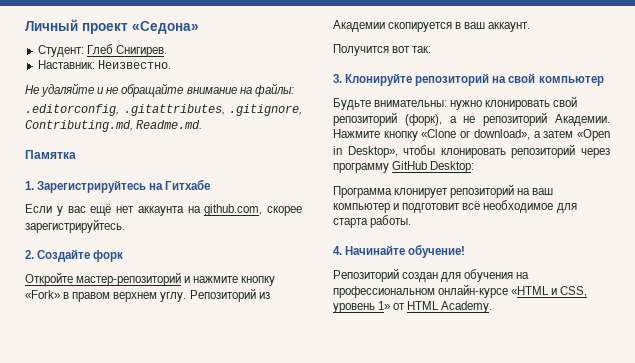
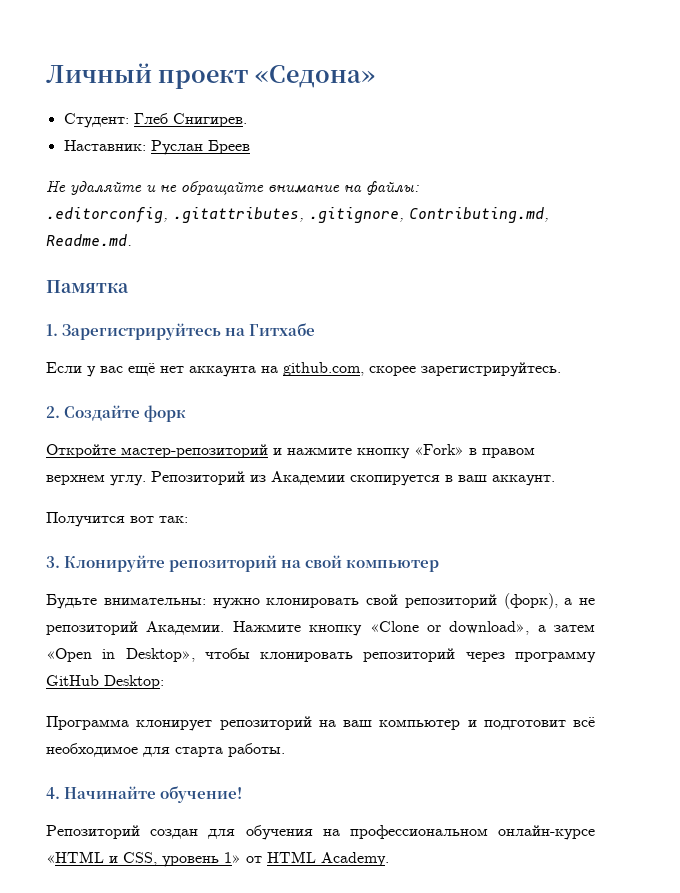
- Наставник: Неизвестно.
+ Наставник: Руслан Бреев

